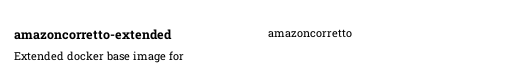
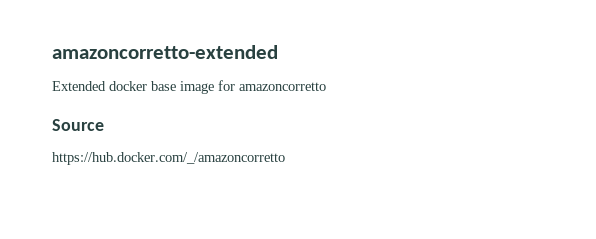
+ Source
+ https://hub.docker.com/_/amazoncorretto

